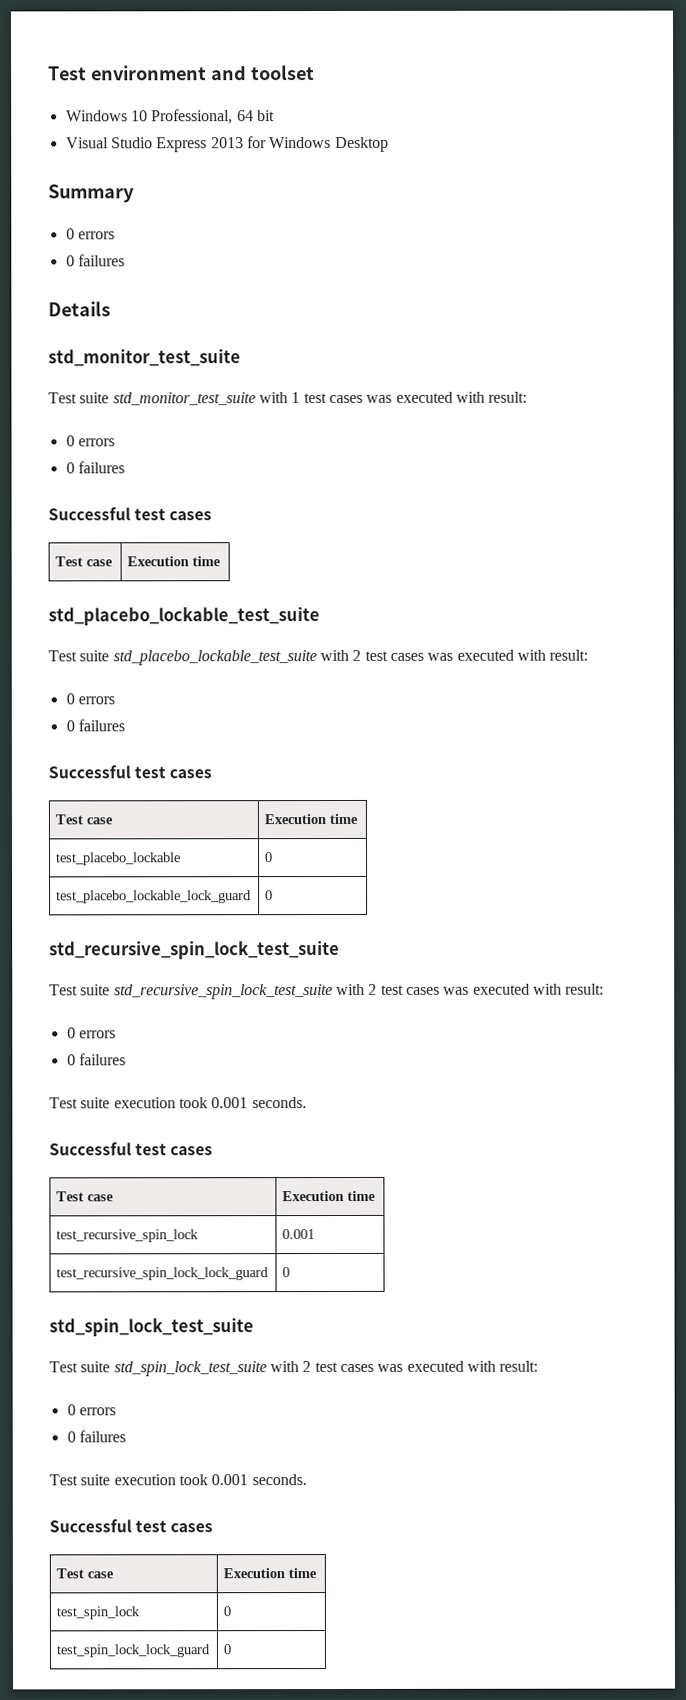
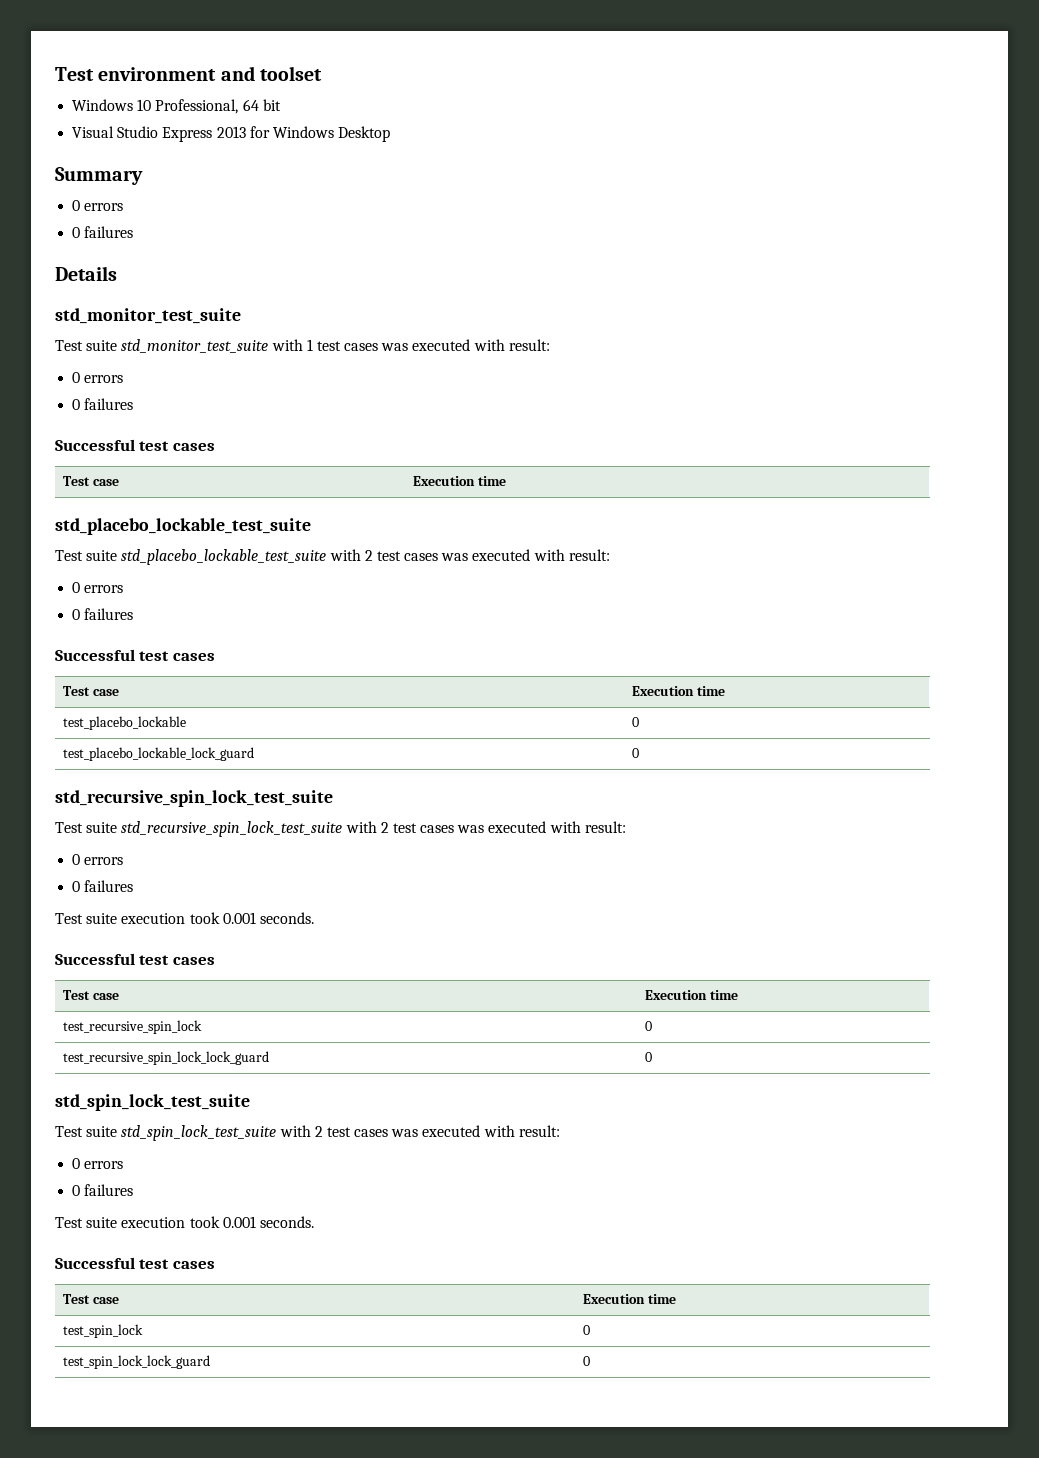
- test_recursive_spin_lock | 0.001
+ test_recursive_spin_lock | 0

